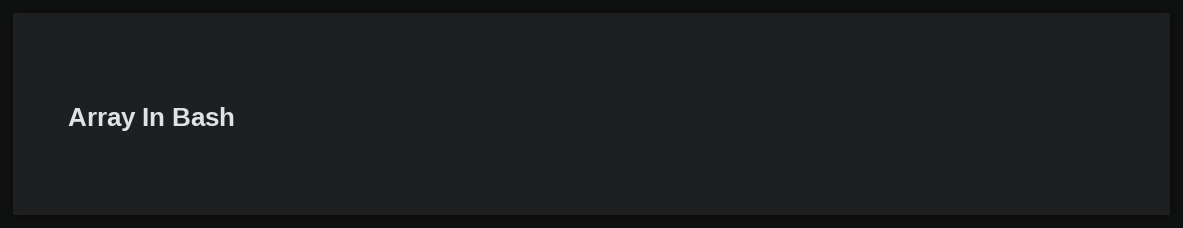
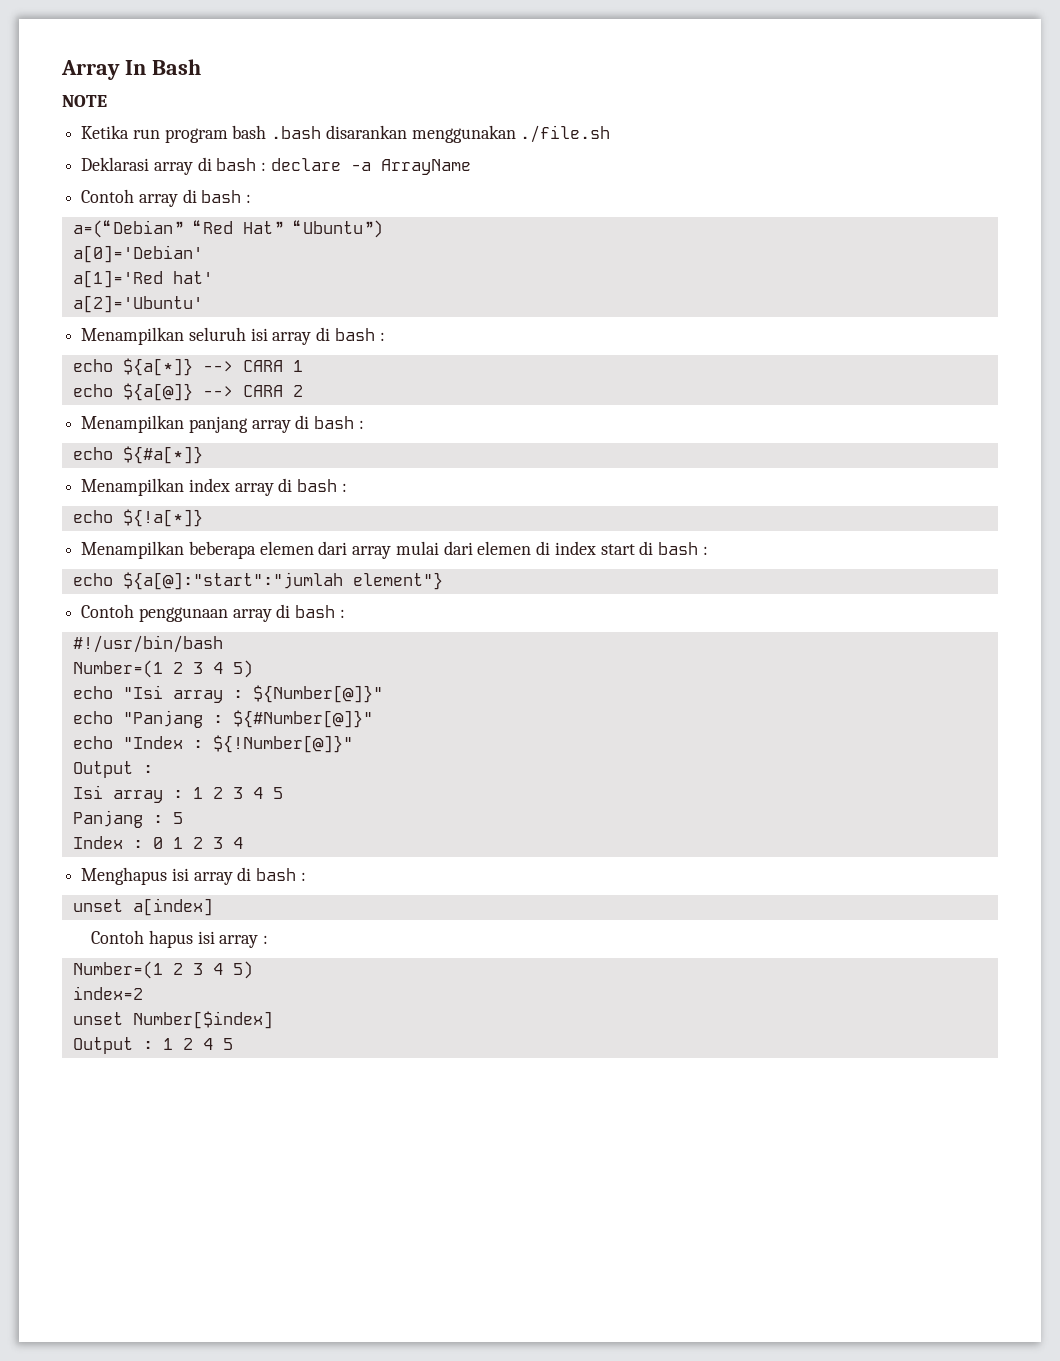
+ NOTE
+ Ketika run program bash .bash disarankan menggunakan ./file.sh
+ Deklarasi array di bash : declare -a ArrayName
+ Contoh array di bash :
+ a=(“Debian” “Red Hat” “Ubuntu”)
+ a[0]='Debian'
+ a[1]='Red hat'
+ a[2]='Ubuntu'
+ Menampilkan seluruh isi array di bash :
+ echo ${a[*]} --> CARA 1
+ echo ${a[@]} --> CARA 2
+ Menampilkan panjang array di bash :
+ echo ${#a[*]}
+ Menampilkan index array di bash :
+ echo ${!a[*]}
+ Menampilkan beberapa elemen dari array mulai dari elemen di index start di bash :
+ echo ${a[@]:"start":"jumlah element"}
+ Contoh penggunaan array di bash :
+ #!/usr/bin/bash
+ Number=(1 2 3 4 5)
+ echo "Isi array : ${Number[@]}"
+ echo "Panjang : ${#Number[@]}"
+ echo "Index : ${!Number[@]}"
+ Output :
+ Isi array : 1 2 3 4 5
+ Panjang : 5
+ Index : 0 1 2 3 4
+ Menghapus isi array di bash :
+ unset a[index]
+ Contoh hapus isi array :
+ Number=(1 2 3 4 5)
+ index=2
+ unset Number[$index]
+ Output : 1 2 4 5

